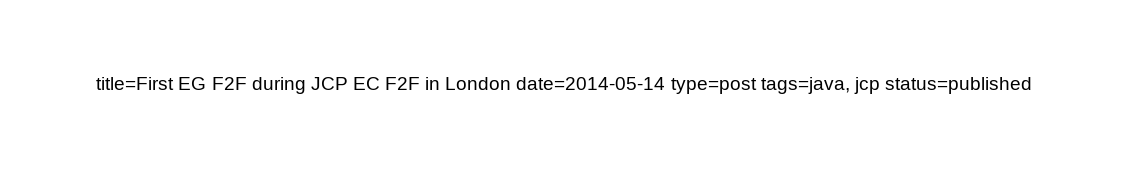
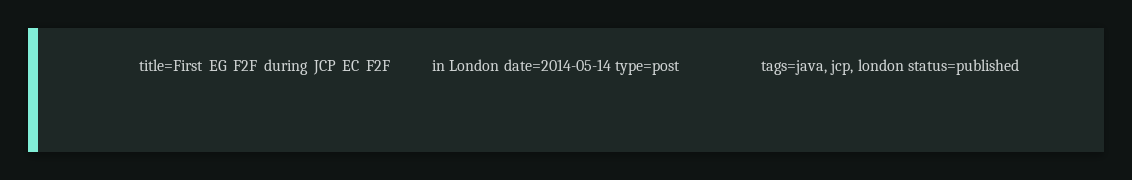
- title=First EG F2F during JCP EC F2F in London date=2014-05-14 type=post tags=java, jcp status=published
+ title=First EG F2F during JCP EC F2F in London date=2014-05-14 type=post tags=java, jcp, london status=published

